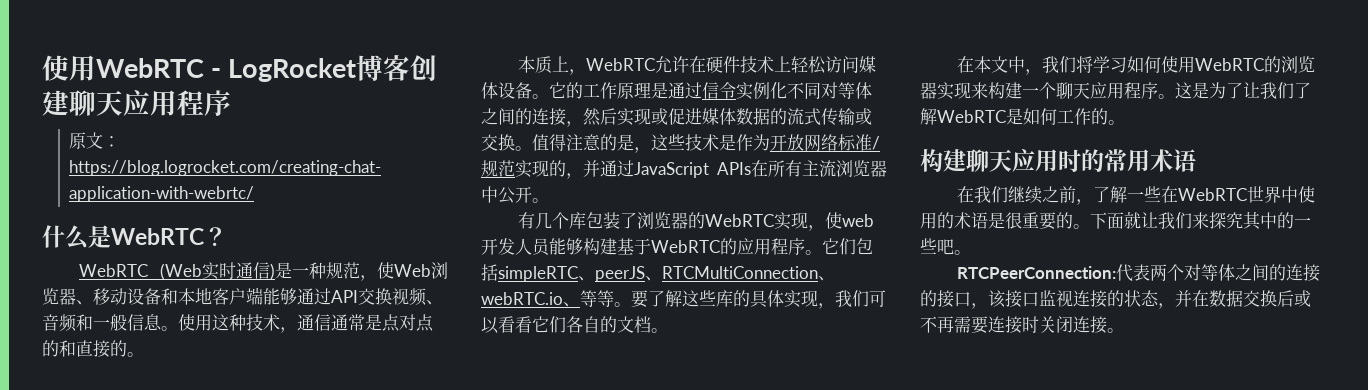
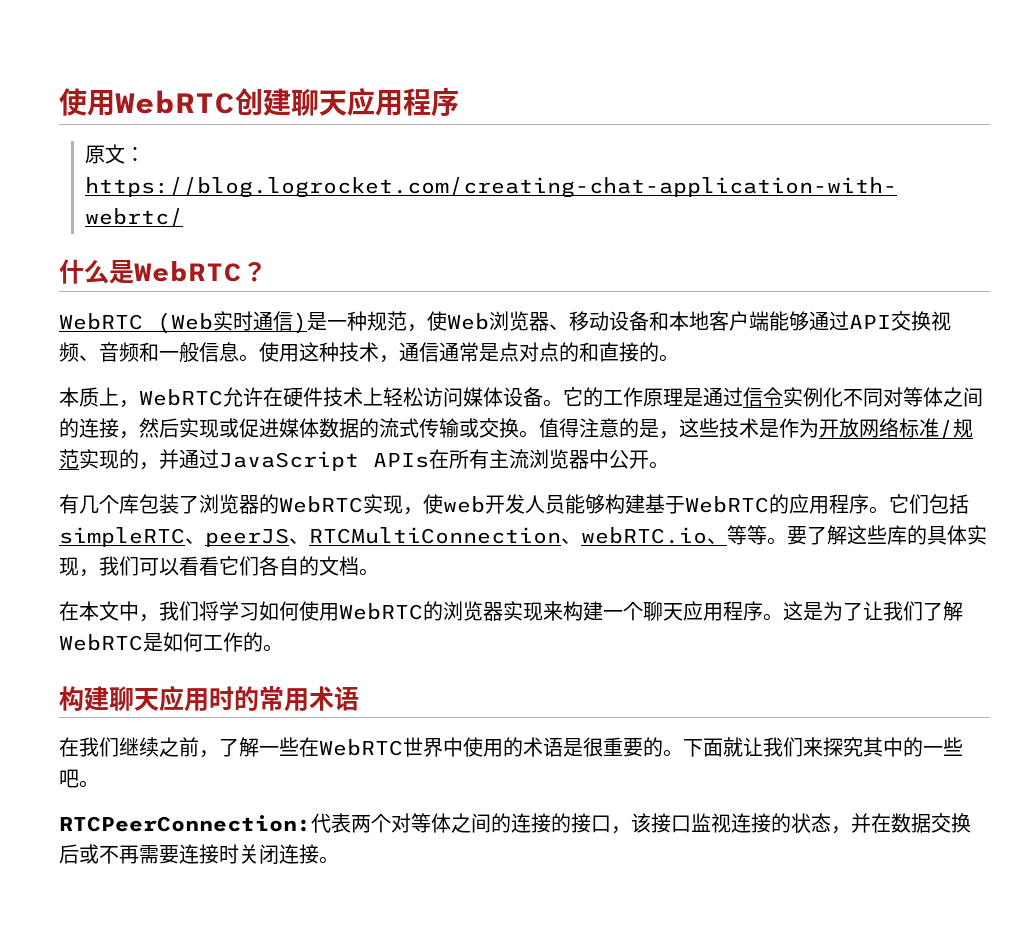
- 使用WebRTC - LogRocket博客创建聊天应用程序
+ 使用WebRTC创建聊天应用程序

